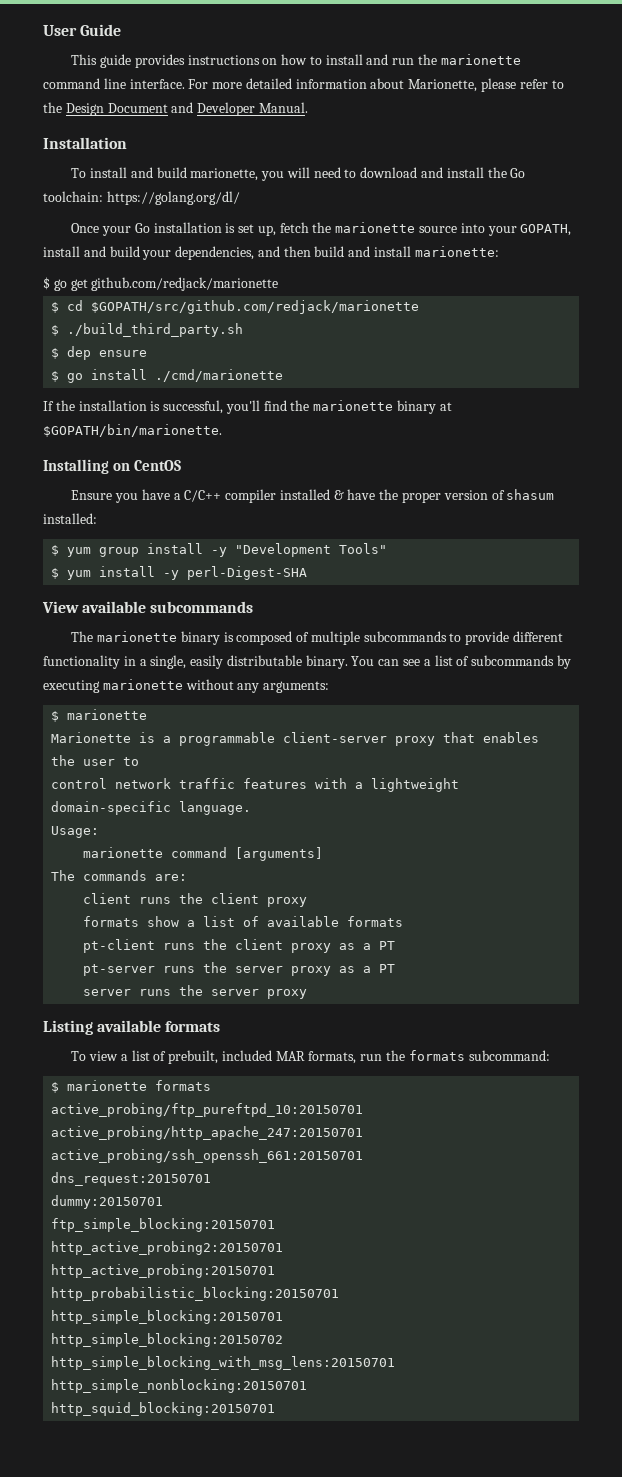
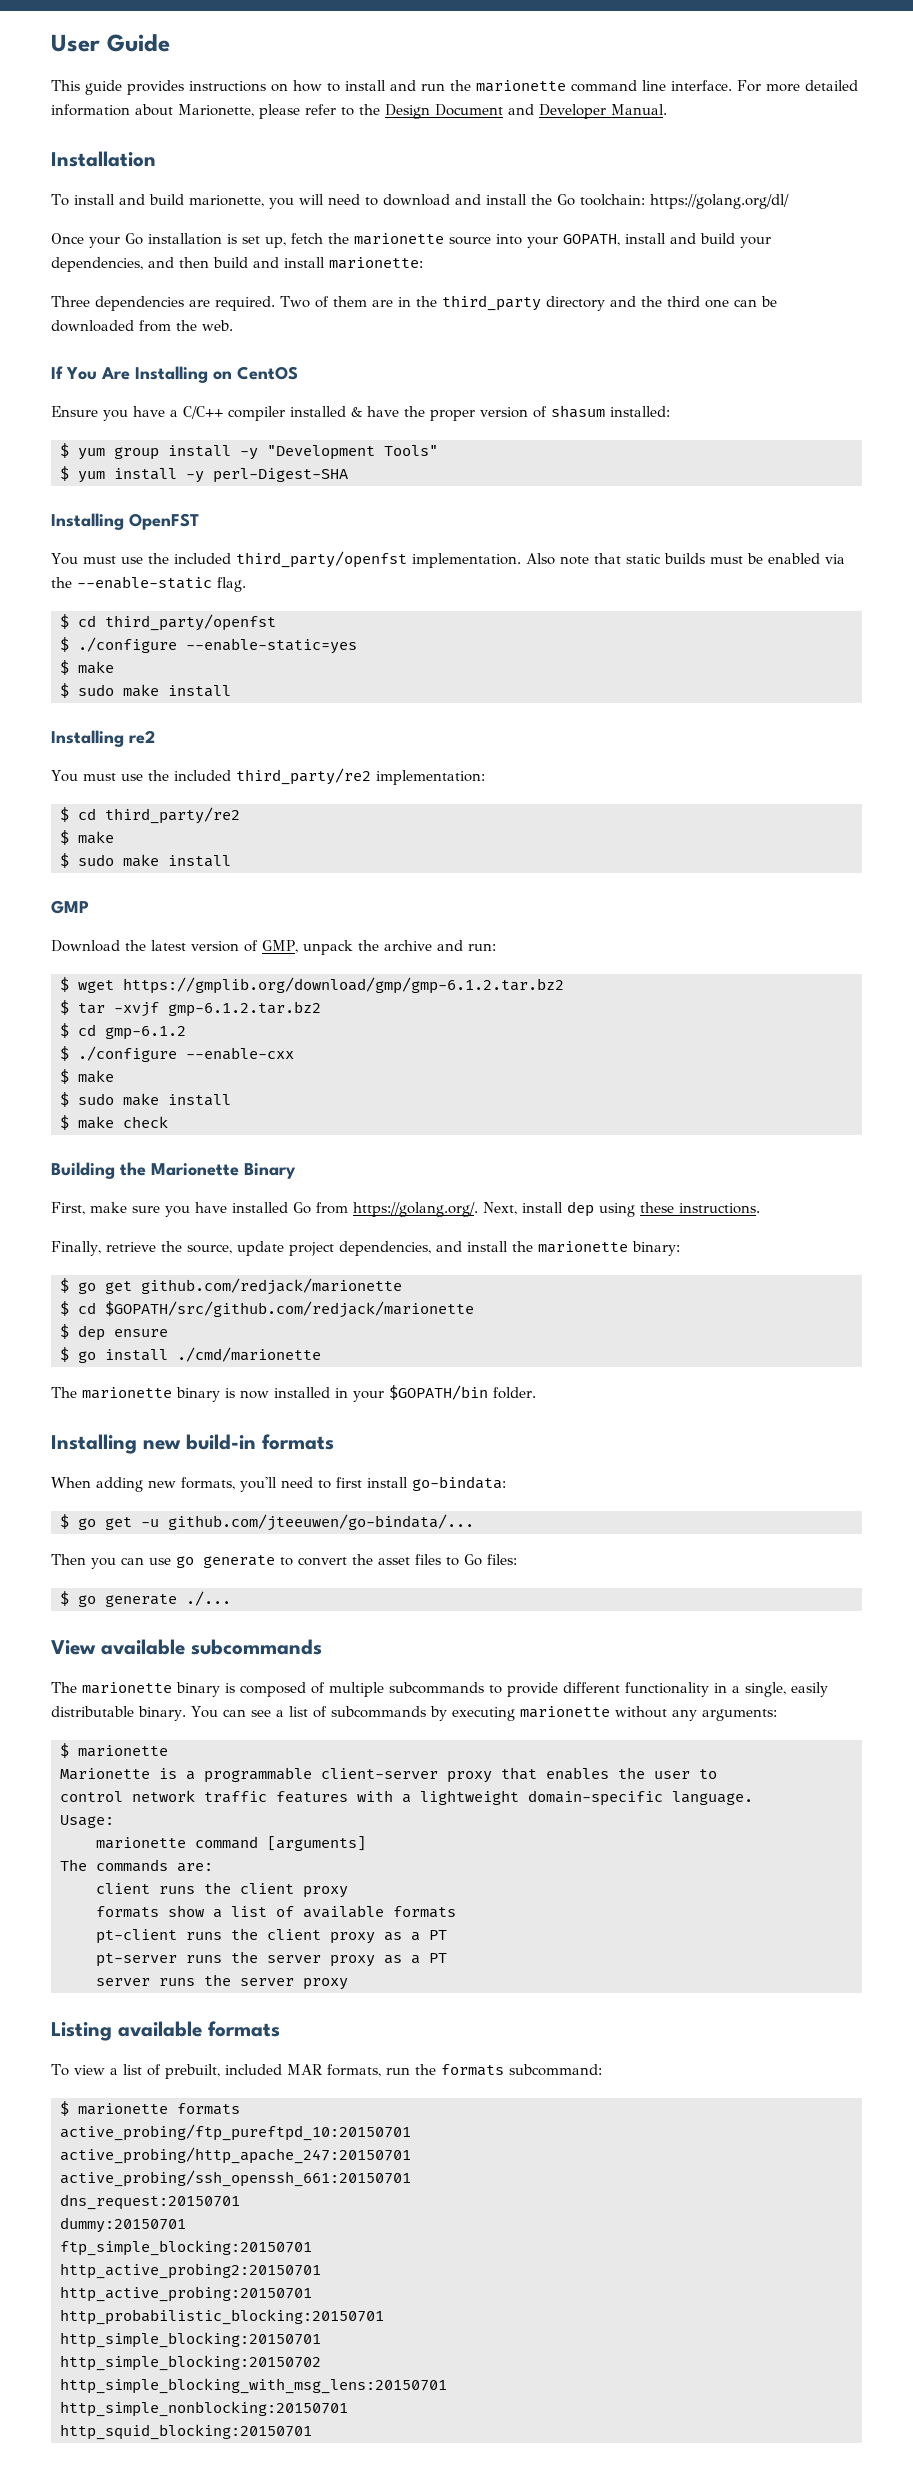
- $ go get github.com/redjack/marionette
- $ cd $GOPATH/src/github.com/redjack/marionette
- $ ./build_third_party.sh
- $ dep ensure
- $ go install ./cmd/marionette
- If the installation is successful, you'll find the marionette binary at $GOPATH/bin/marionette.
- Installing on CentOS
+ Three dependencies are required. Two of them are in the third_party directory and the third one can be downloaded from the web.
+ If You Are Installing on CentOS
+ Installing OpenFST
+ You must use the included third_party/openfst implementation. Also note that static builds must be enabled via the --enable-static flag.
+ $ cd third_party/openfst
+ $ ./configure --enable-static=yes
+ $ make
+ $ sudo make install
+ Installing re2
+ You must use the included third_party/re2 implementation:
+ $ cd third_party/re2
+ $ make
+ $ sudo make install
+ GMP
+ Download the latest version of GMP, unpack the archive and run:
+ $ wget https://gmplib.org/download/gmp/gmp-6.1.2.tar.bz2
+ $ tar -xvjf gmp-6.1.2.tar.bz2
+ $ cd gmp-6.1.2
+ $ ./configure --enable-cxx
+ $ make
+ $ sudo make install
+ $ make check
+ Building the Marionette Binary
+ First, make sure you have installed Go from https://golang.org/. Next, install dep using these instructions.
+ Finally, retrieve the source, update project dependencies, and install the marionette binary:
+ $ go get github.com/redjack/marionette
+ $ cd $GOPATH/src/github.com/redjack/marionette
+ $ dep ensure
+ $ go install ./cmd/marionette
+ The marionette binary is now installed in your $GOPATH/bin folder.
+ Installing new build-in formats
+ When adding new formats, you'll need to first install go-bindata:
+ $ go get -u github.com/jteeuwen/go-bindata/...
+ Then you can use go generate to convert the asset files to Go files:
+ $ go generate ./...

